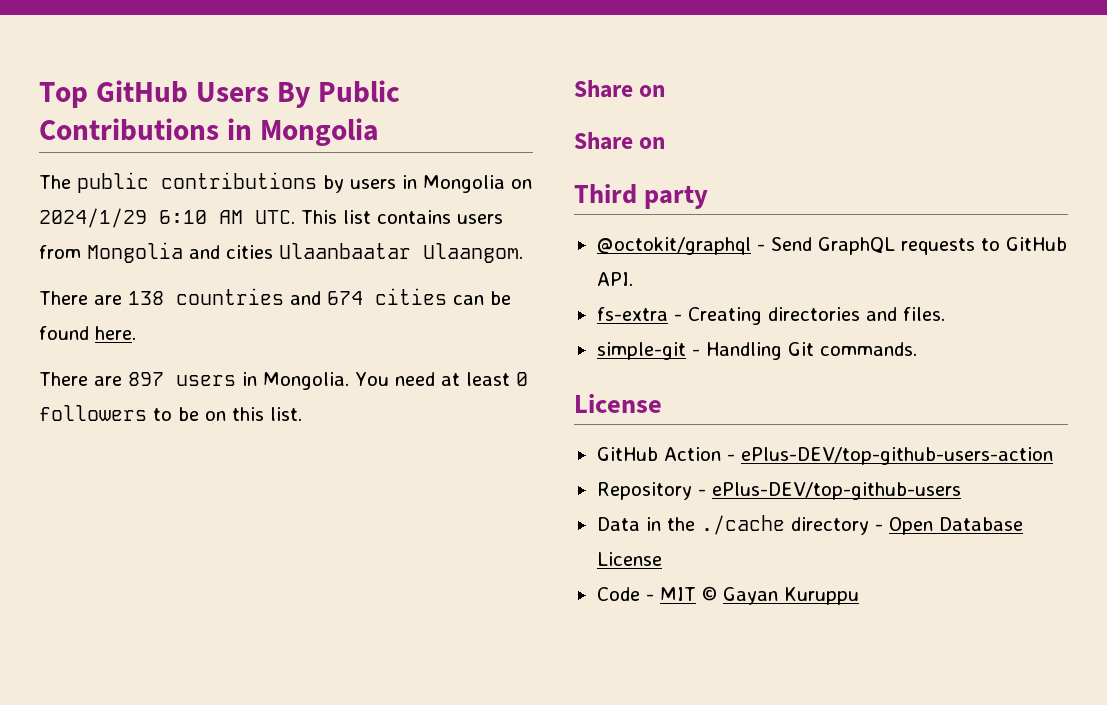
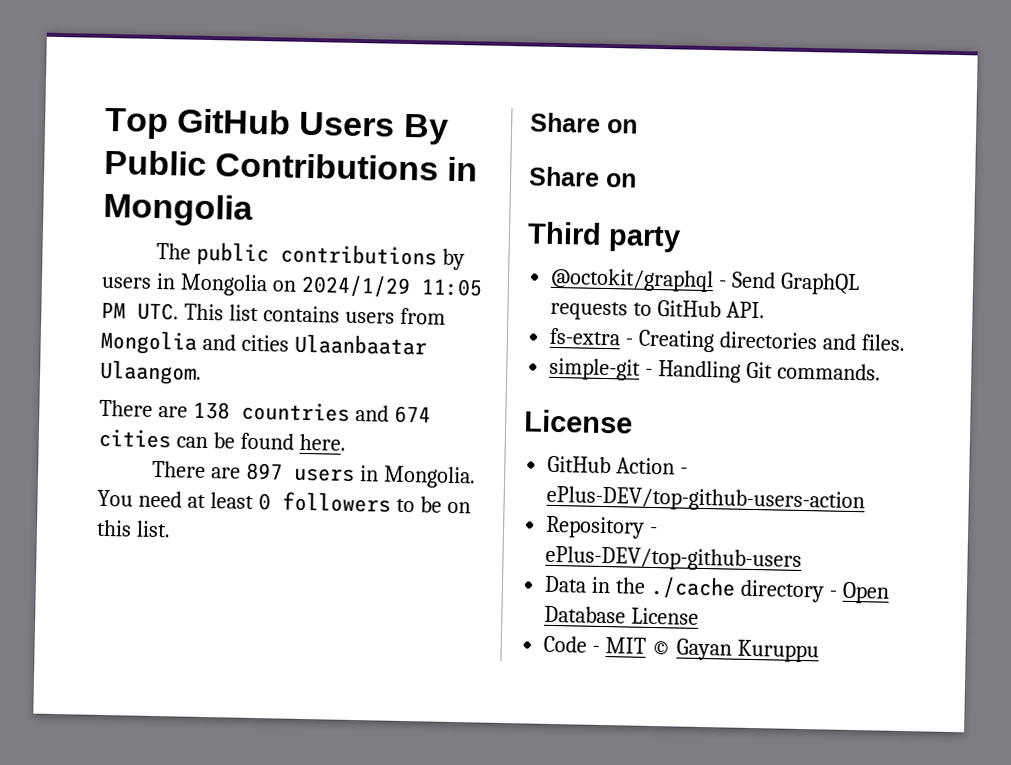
- The public contributions by users in Mongolia on 2024/1/29 6:10 AM UTC. This list contains users from Mongolia and cities Ulaanbaatar Ulaangom.
+ The public contributions by users in Mongolia on 2024/1/29 11:05 PM UTC. This list contains users from Mongolia and cities Ulaanbaatar Ulaangom.

